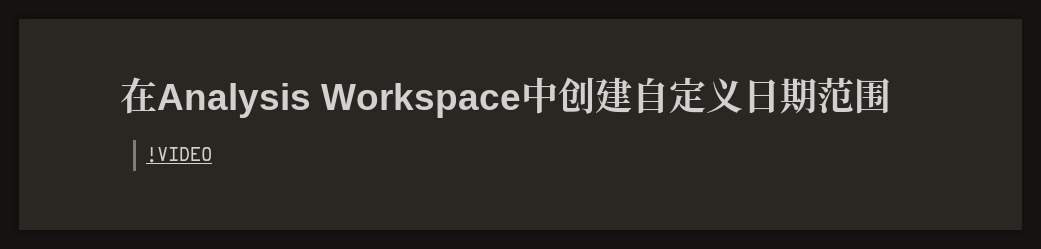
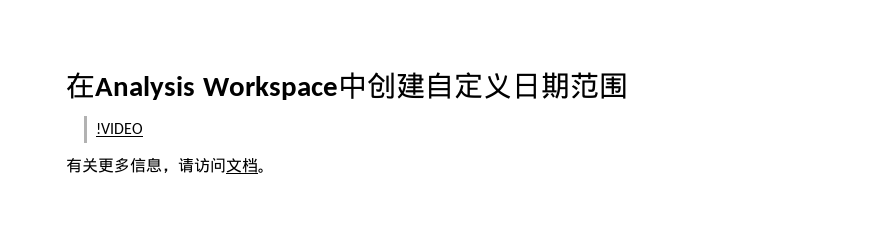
+ 有关更多信息，请访问文档。

